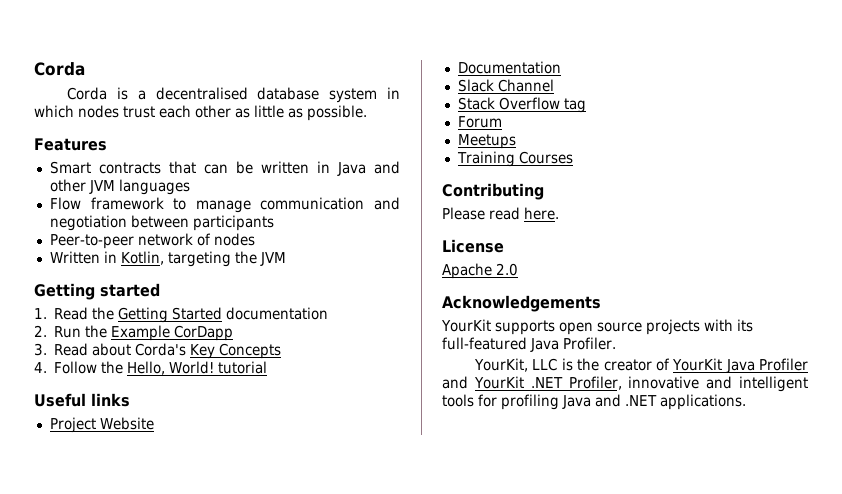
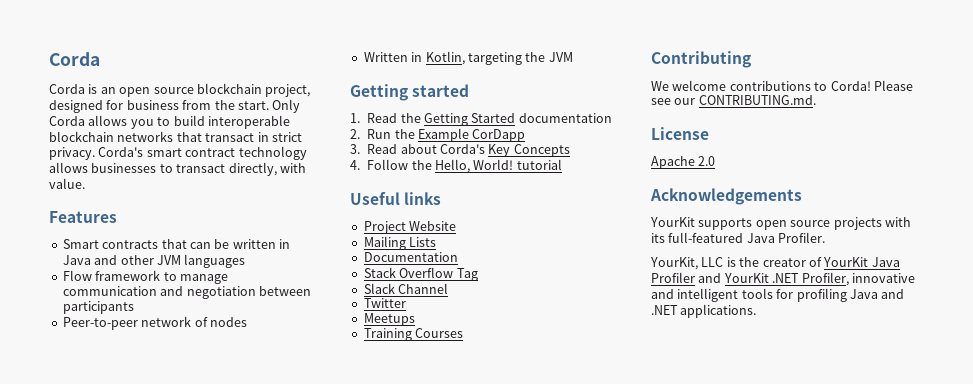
- Corda is a decentralised database system in which nodes trust each other as little as possible.
+ Corda is an open source blockchain project, designed for business from the start. Only Corda allows you to build interoperable blockchain networks that transact in strict privacy. Corda's smart contract technology allows businesses to transact directly, with value.
+ Mailing Lists
+ Stack Overflow Tag
- Stack Overflow tag
- Forum
+ Twitter
- Please read here.
+ We welcome contributions to Corda! Please see our CONTRIBUTING.md.

